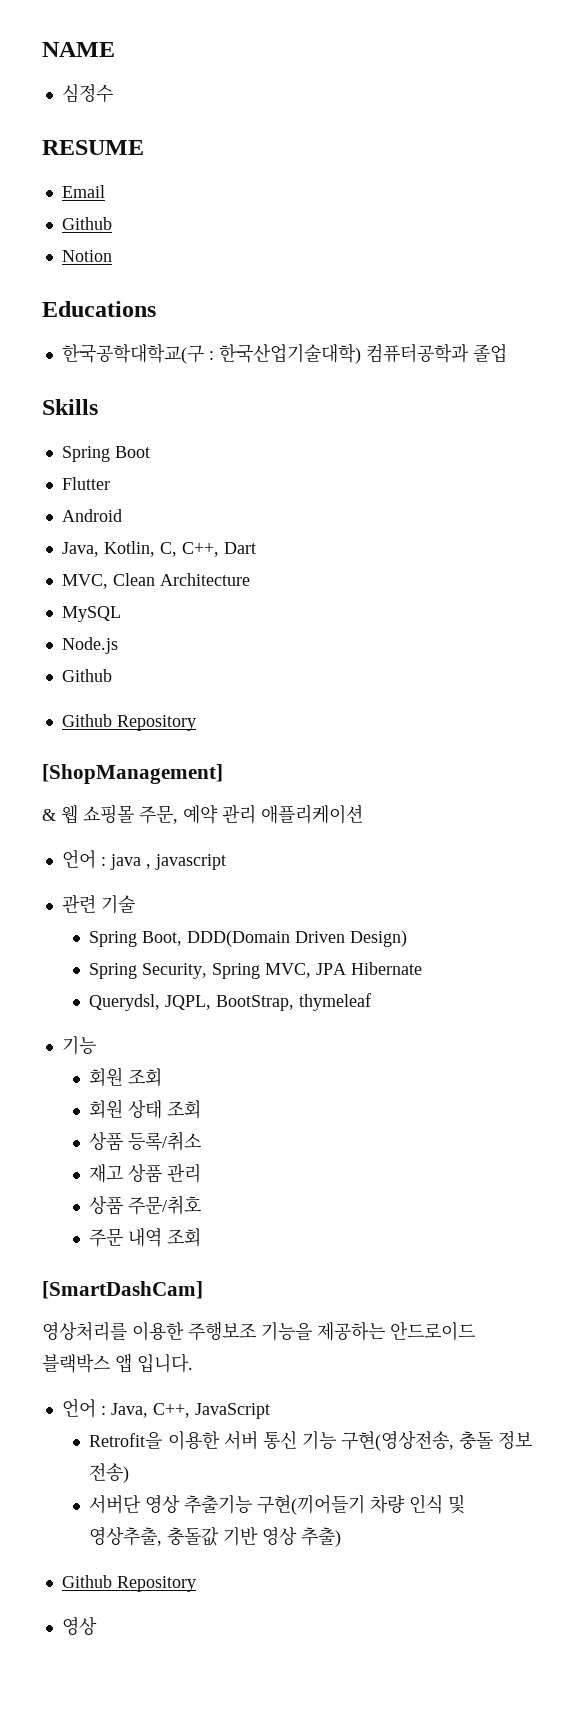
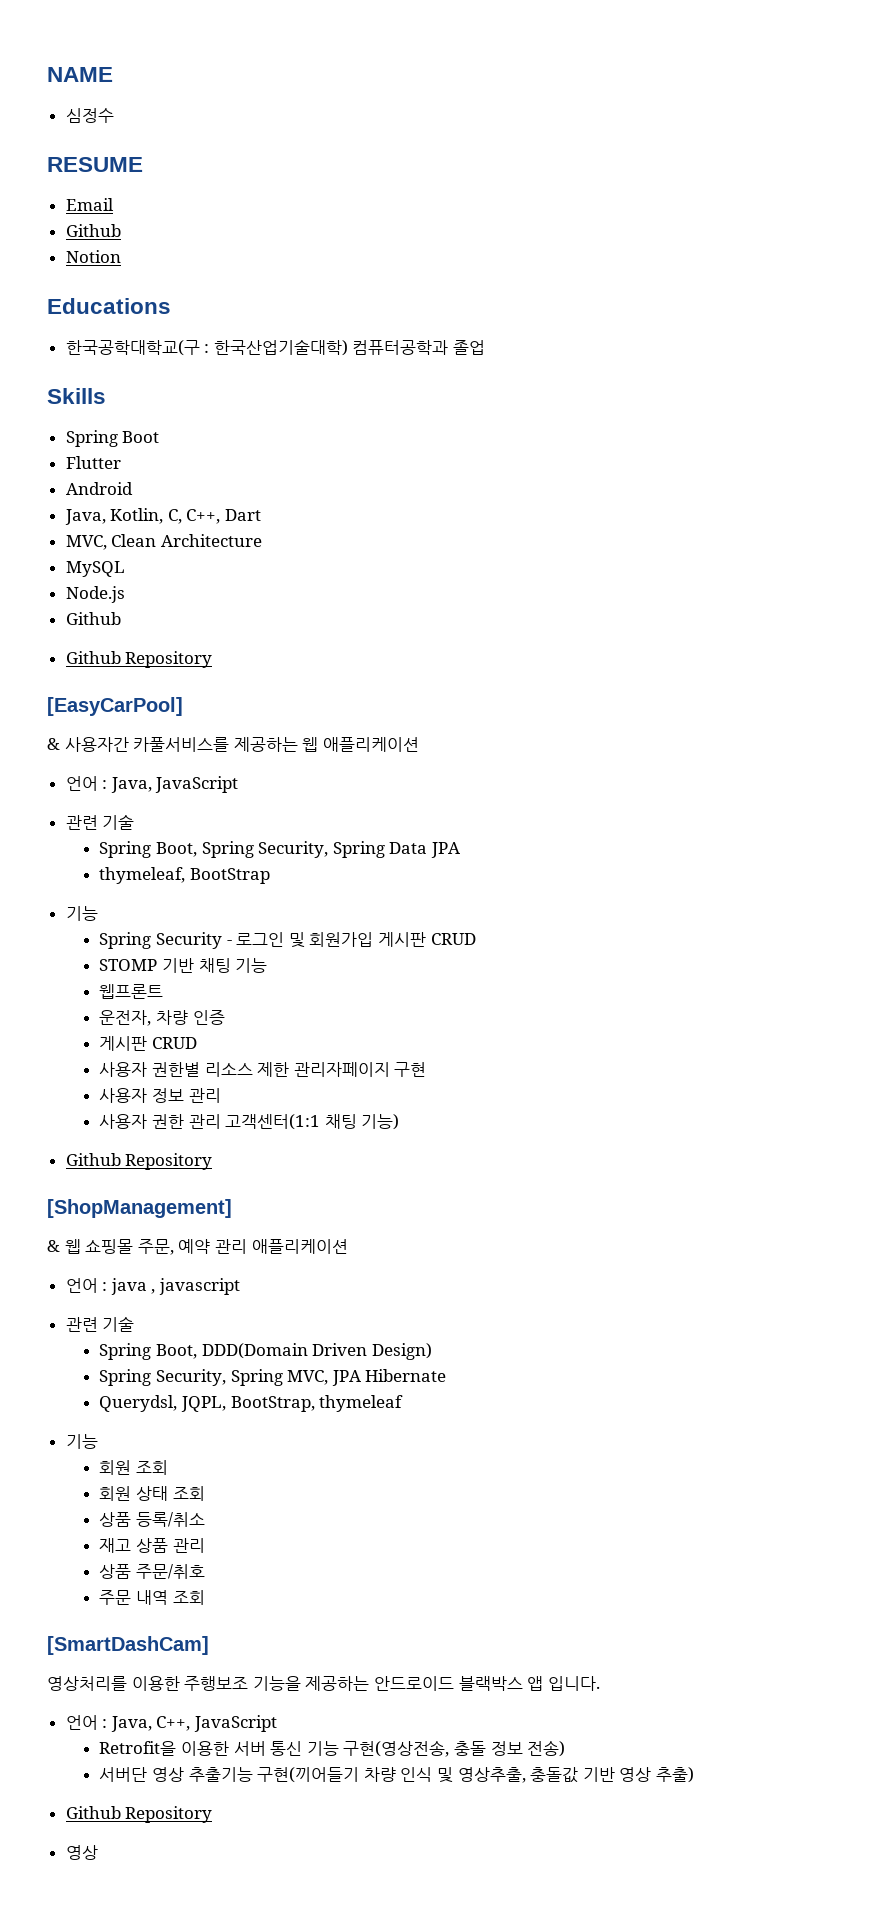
+ [EasyCarPool]
+ & 사용자간 카풀서비스를 제공하는 웹 애플리케이션
+ 언어 : Java, JavaScript
+ 관련 기술
+ Spring Boot, Spring Security, Spring Data JPA
+ thymeleaf, BootStrap
+ 기능
+ Spring Security - 로그인 및 회원가입 게시판 CRUD
+ STOMP 기반 채팅 기능
+ 웹프론트
+ 운전자, 차량 인증
+ 게시판 CRUD
+ 사용자 권한별 리소스 제한 관리자페이지 구현
+ 사용자 정보 관리
+ 사용자 권한 관리 고객센터(1:1 채팅 기능)
+ Github Repository

